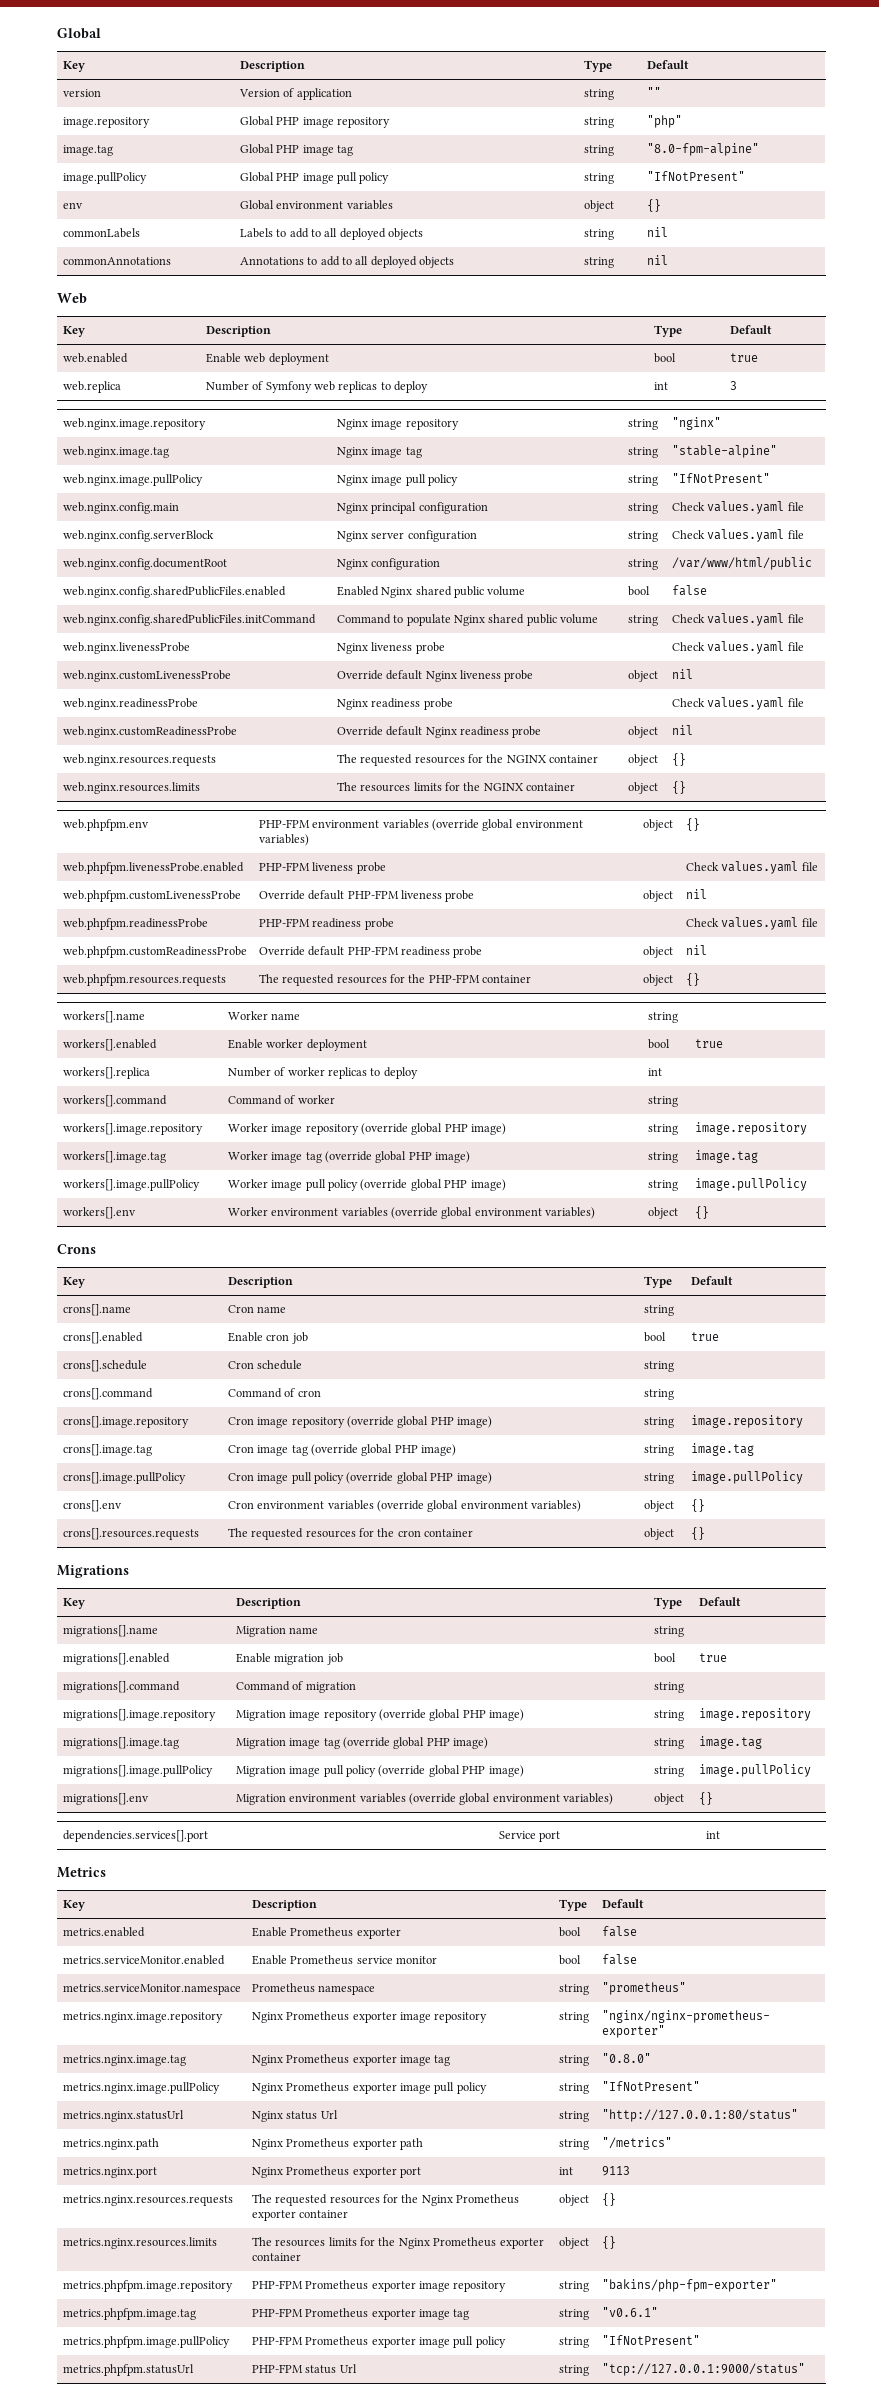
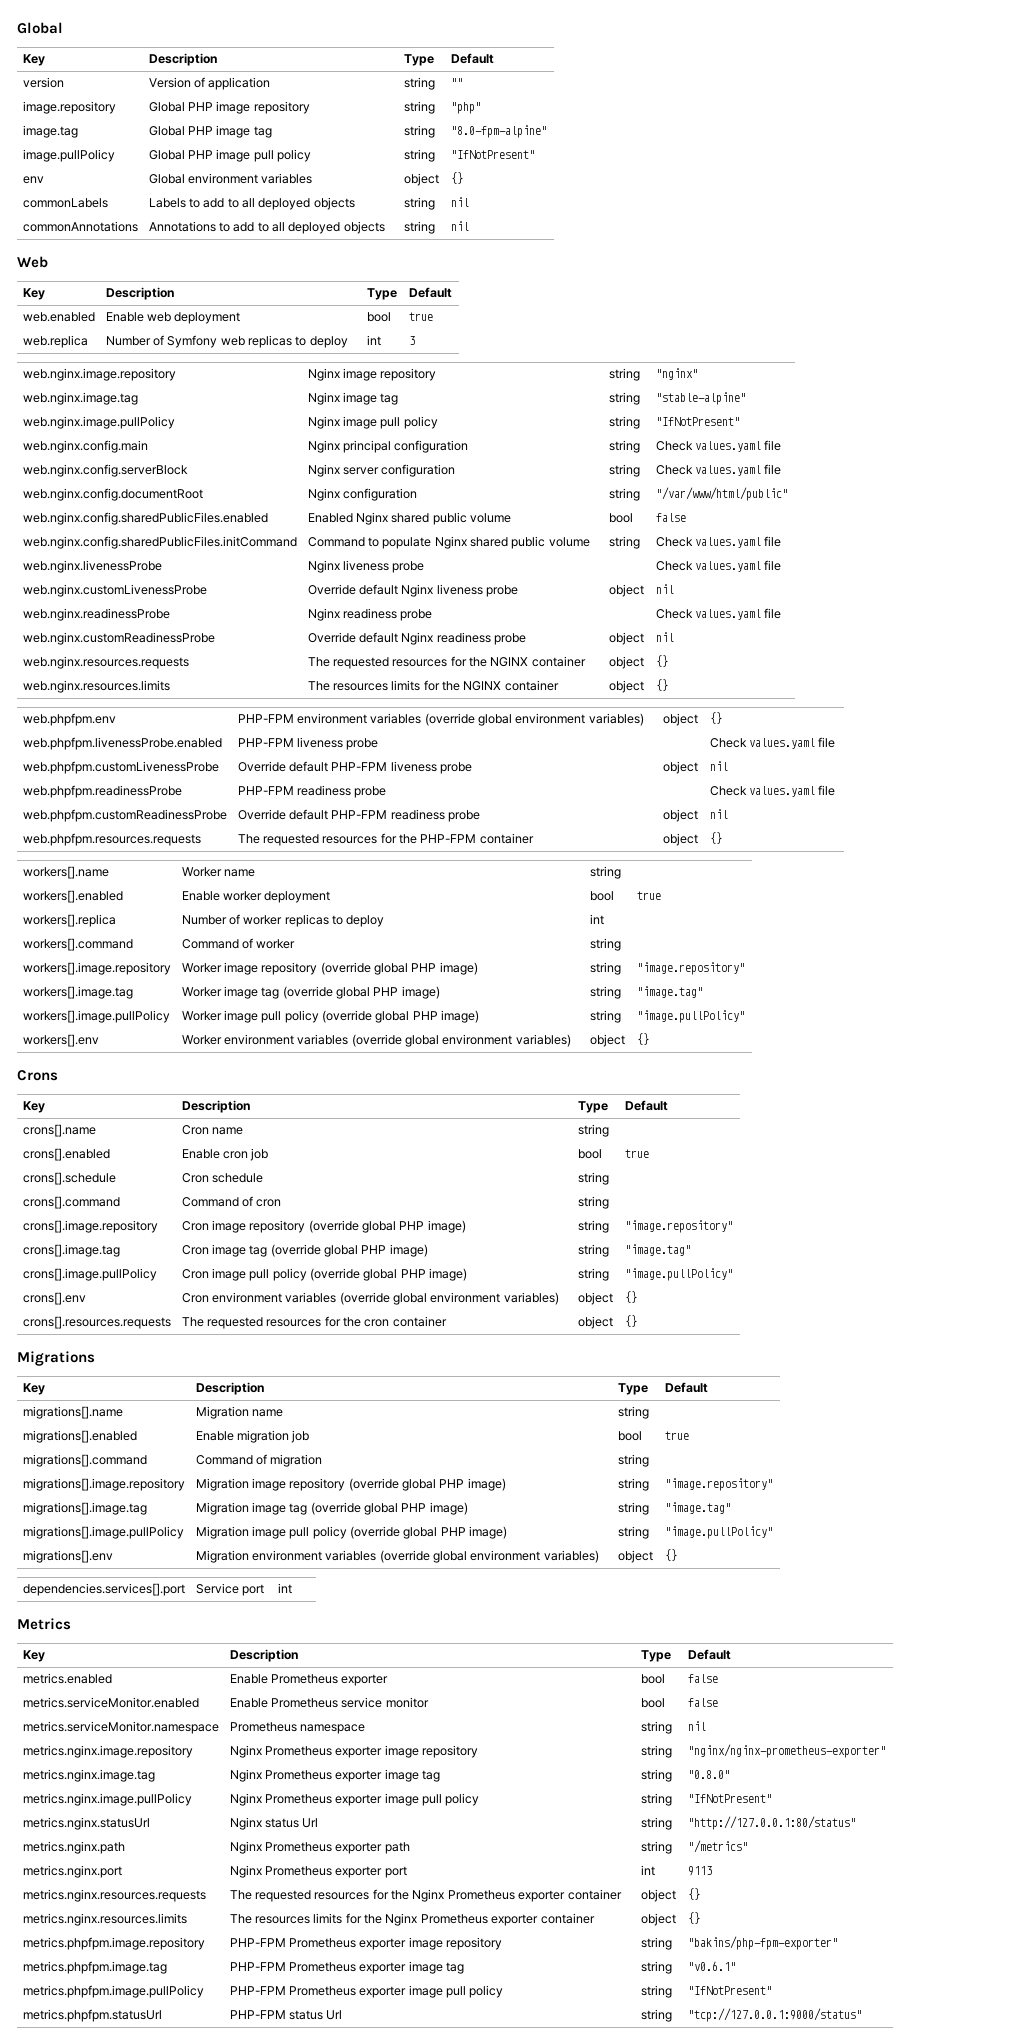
- web.nginx.config.documentRoot | Nginx configuration | string | /var/www/html/public
+ web.nginx.config.documentRoot | Nginx configuration | string | "/var/www/html/public"
- workers[].image.repository | Worker image repository (override global PHP image) | string | image.repository
+ workers[].image.repository | Worker image repository (override global PHP image) | string | "image.repository"
- workers[].image.tag | Worker image tag (override global PHP image) | string | image.tag
+ workers[].image.tag | Worker image tag (override global PHP image) | string | "image.tag"
- workers[].image.pullPolicy | Worker image pull policy (override global PHP image) | string | image.pullPolicy
+ workers[].image.pullPolicy | Worker image pull policy (override global PHP image) | string | "image.pullPolicy"
- crons[].image.repository | Cron image repository (override global PHP image) | string | image.repository
+ crons[].image.repository | Cron image repository (override global PHP image) | string | "image.repository"
- crons[].image.tag | Cron image tag (override global PHP image) | string | image.tag
+ crons[].image.tag | Cron image tag (override global PHP image) | string | "image.tag"
- crons[].image.pullPolicy | Cron image pull policy (override global PHP image) | string | image.pullPolicy
+ crons[].image.pullPolicy | Cron image pull policy (override global PHP image) | string | "image.pullPolicy"
- migrations[].image.repository | Migration image repository (override global PHP image) | string | image.repository
+ migrations[].image.repository | Migration image repository (override global PHP image) | string | "image.repository"
- migrations[].image.tag | Migration image tag (override global PHP image) | string | image.tag
+ migrations[].image.tag | Migration image tag (override global PHP image) | string | "image.tag"
- migrations[].image.pullPolicy | Migration image pull policy (override global PHP image) | string | image.pullPolicy
+ migrations[].image.pullPolicy | Migration image pull policy (override global PHP image) | string | "image.pullPolicy"
- metrics.serviceMonitor.namespace | Prometheus namespace | string | "prometheus"
+ metrics.serviceMonitor.namespace | Prometheus namespace | string | nil

